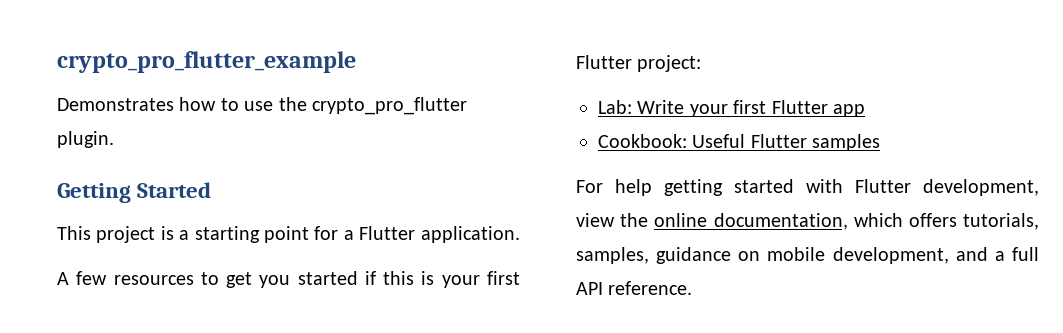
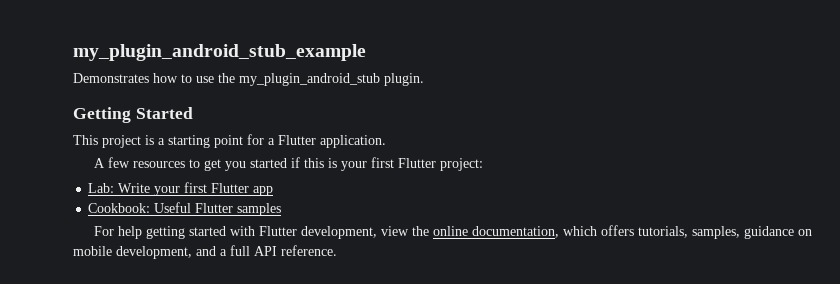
- crypto_pro_flutter_example
+ my_plugin_android_stub_example
- Demonstrates how to use the crypto_pro_flutter plugin.
+ Demonstrates how to use the my_plugin_android_stub plugin.

